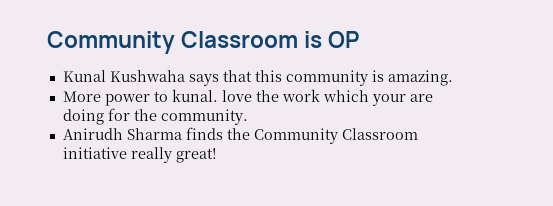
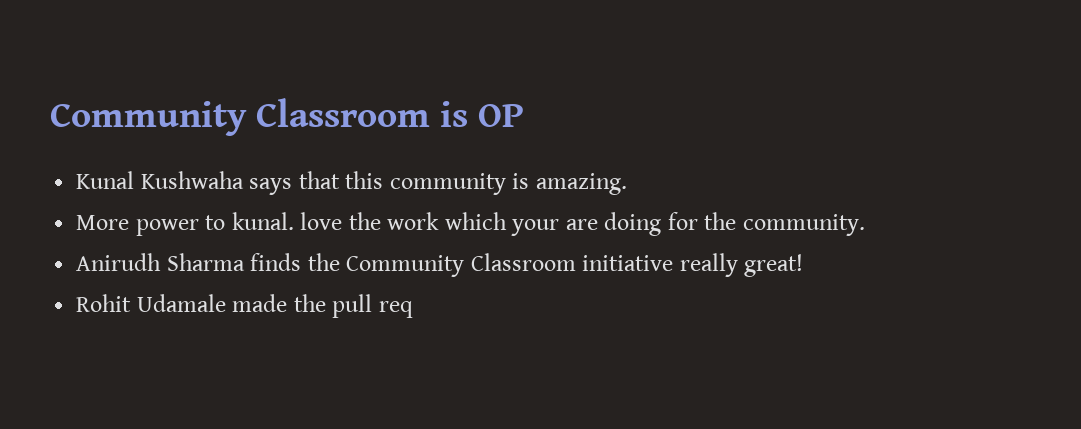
+ Rohit Udamale made the pull req

